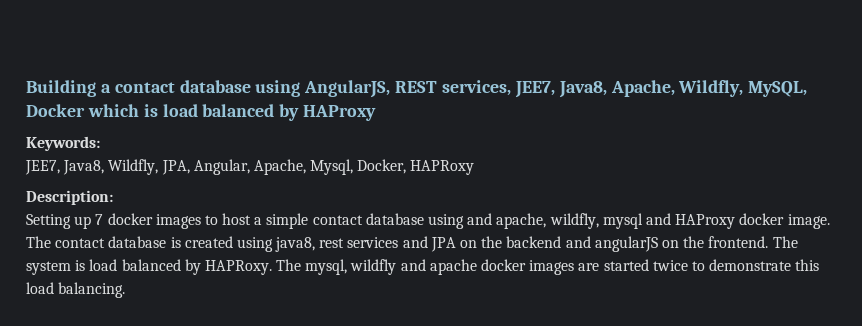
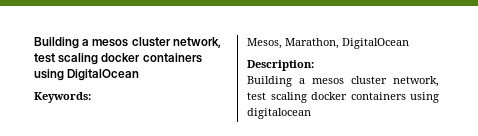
- Building a contact database using AngularJS, REST services, JEE7, Java8, Apache, Wildfly, MySQL, Docker which is load balanced by HAProxy
+ Building a mesos cluster network, test scaling docker containers using DigitalOcean
  Keywords:
- JEE7, Java8, Wildfly, JPA, Angular, Apache, Mysql, Docker, HAPRoxy
+ Mesos, Marathon, DigitalOcean
  Description:
- Setting up 7 docker images to host a simple contact database using and apache, wildfly, mysql and HAProxy docker image. The contact database is created using java8, rest services and JPA on the backend and angularJS on the frontend. The system is load balanced by HAPRoxy. The mysql, wildfly and apache docker images are started twice to demonstrate this load balancing.
+ Building a mesos cluster network, test scaling docker containers using digitalocean

